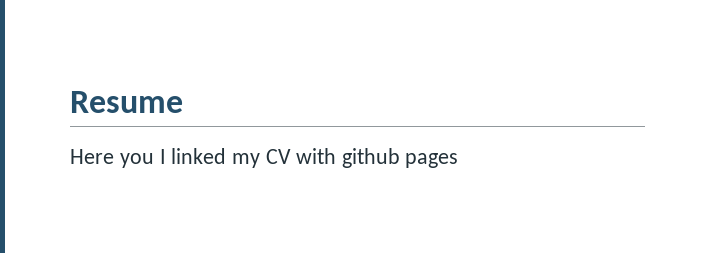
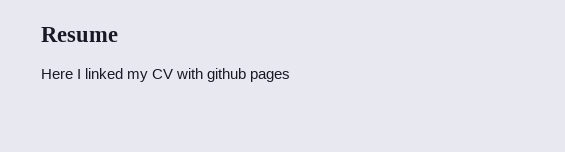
- Here you I linked my CV with github pages
+ Here I linked my CV with github pages

